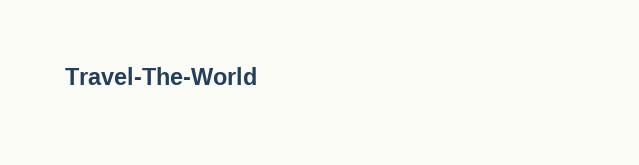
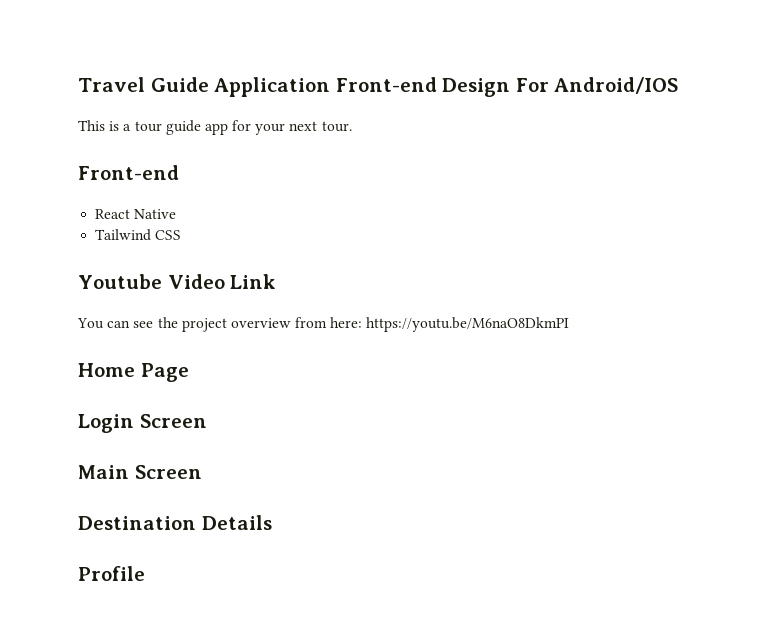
- Travel-The-World
+ Travel Guide Application Front-end Design For Android/IOS
+ This is a tour guide app for your next tour.
+ Front-end
+ React Native
+ Tailwind CSS
+ Youtube Video Link
+ You can see the project overview from here: https://youtu.be/M6naO8DkmPI
+ Home Page
+ Login Screen
+ Main Screen
+ Destination Details
+ Profile

